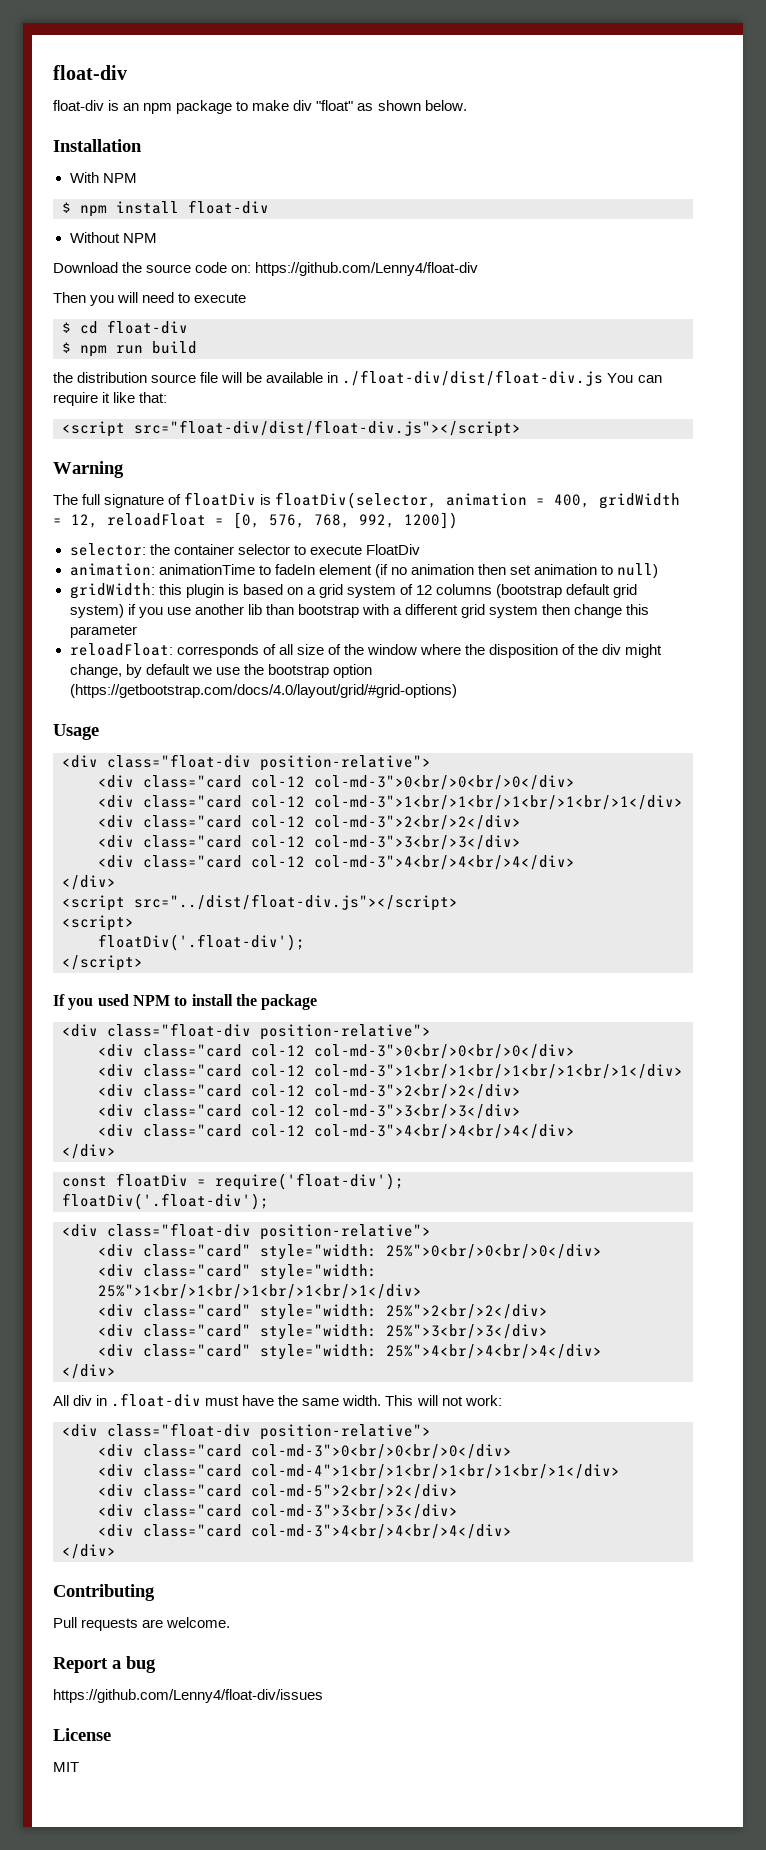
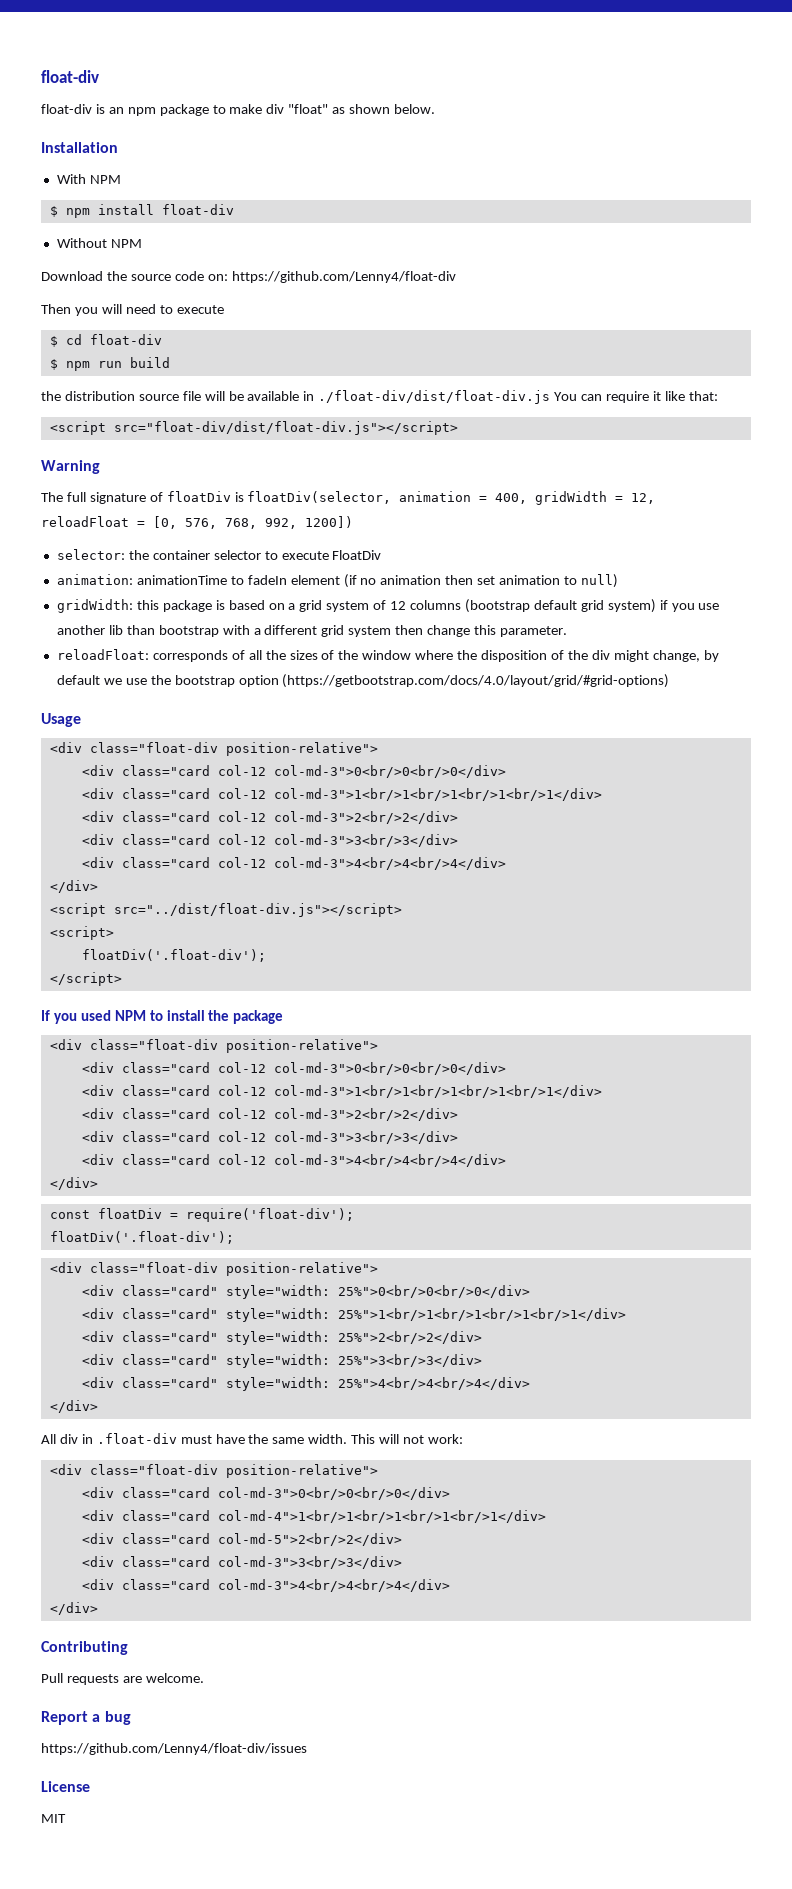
- gridWidth: this plugin is based on a grid system of 12 columns (bootstrap default grid system) if you use another lib than bootstrap with a different grid system then change this parameter
+ gridWidth: this package is based on a grid system of 12 columns (bootstrap default grid system) if you use another lib than bootstrap with a different grid system then change this parameter.
- reloadFloat: corresponds of all size of the window where the disposition of the div might change, by default we use the bootstrap option (https://getbootstrap.com/docs/4.0/layout/grid/#grid-options)
+ reloadFloat: corresponds of all the sizes of the window where the disposition of the div might change, by default we use the bootstrap option (https://getbootstrap.com/docs/4.0/layout/grid/#grid-options)

